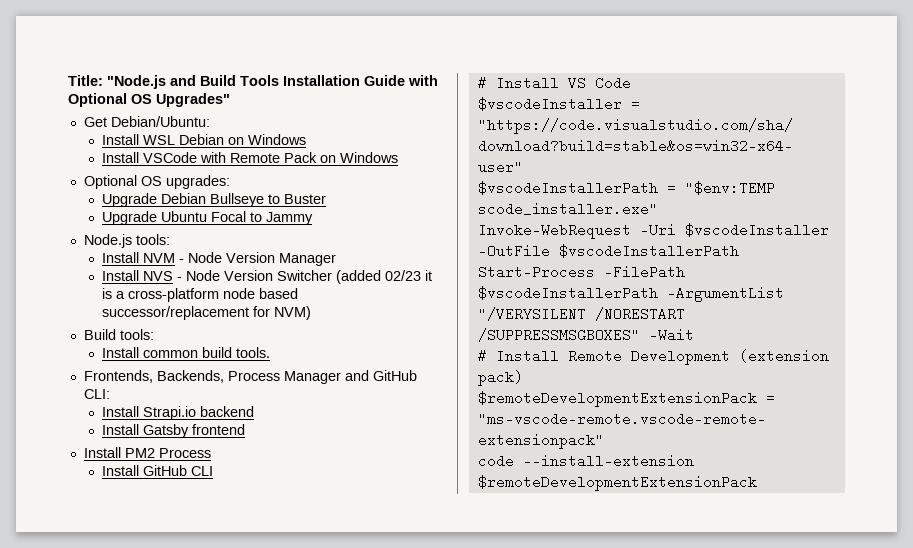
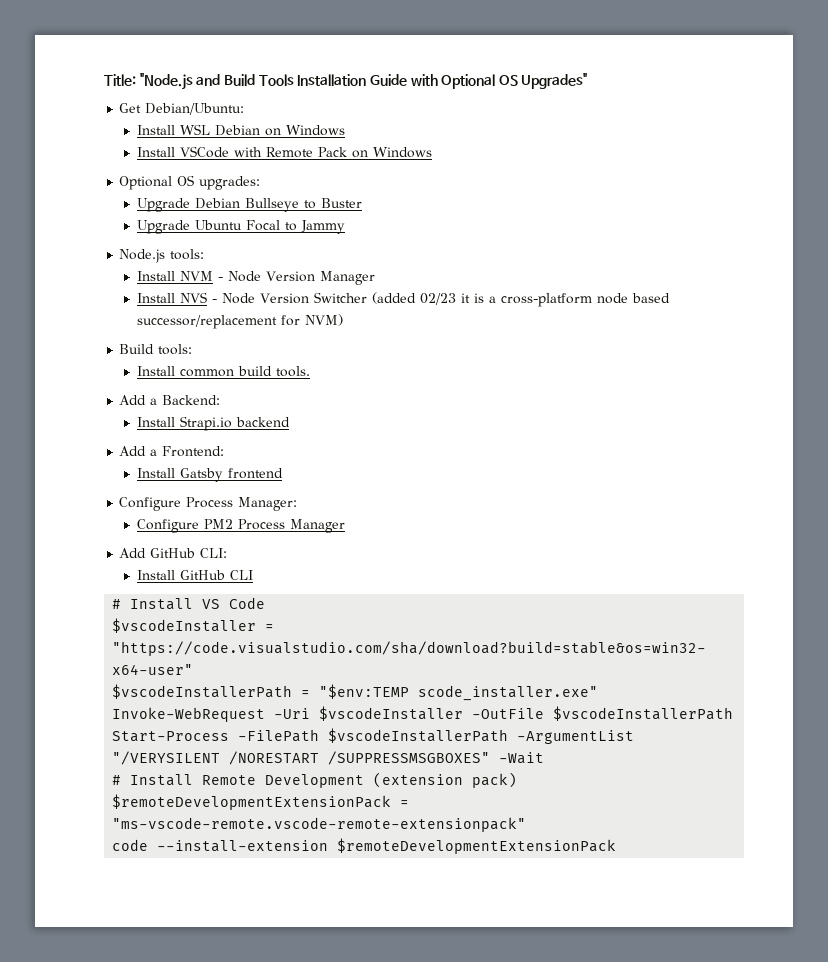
- Frontends, Backends, Process Manager and GitHub CLI:
+ Add a Backend:
+ Add a Frontend:
- Install PM2 Process
+ Configure Process Manager:
+ Configure PM2 Process Manager
+ Add GitHub CLI:

